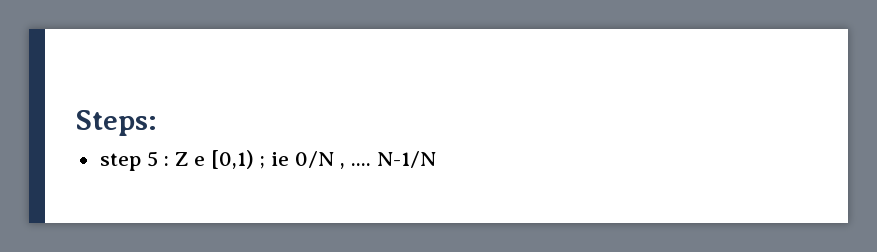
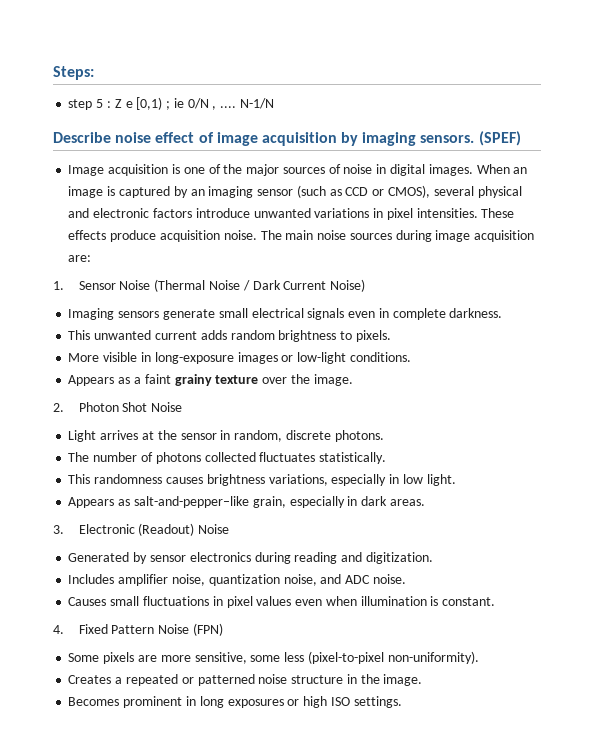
+ Describe noise effect of image acquisition by imaging sensors. (SPEF)
+ Image acquisition is one of the major sources of noise in digital images. When an image is captured by an imaging sensor (such as CCD or CMOS), several physical and electronic factors introduce unwanted variations in pixel intensities. These effects produce acquisition noise. The main noise sources during image acquisition are:
+ 1. Sensor Noise (Thermal Noise / Dark Current Noise)
+ Imaging sensors generate small electrical signals even in complete darkness.
+ This unwanted current adds random brightness to pixels.
+ More visible in long-exposure images or low-light conditions.
+ Appears as a faint grainy texture over the image.
+ 2. Photon Shot Noise
+ Light arrives at the sensor in random, discrete photons.
+ The number of photons collected fluctuates statistically.
+ This randomness causes brightness variations, especially in low light.
+ Appears as salt-and-pepper–like grain, especially in dark areas.
+ 3. Electronic (Readout) Noise
+ Generated by sensor electronics during reading and digitization.
+ Includes amplifier noise, quantization noise, and ADC noise.
+ Causes small fluctuations in pixel values even when illumination is constant.
+ 4. Fixed Pattern Noise (FPN)
+ Some pixels are more sensitive, some less (pixel-to-pixel non-uniformity).
+ Creates a repeated or patterned noise structure in the image.
+ Becomes prominent in long exposures or high ISO settings.

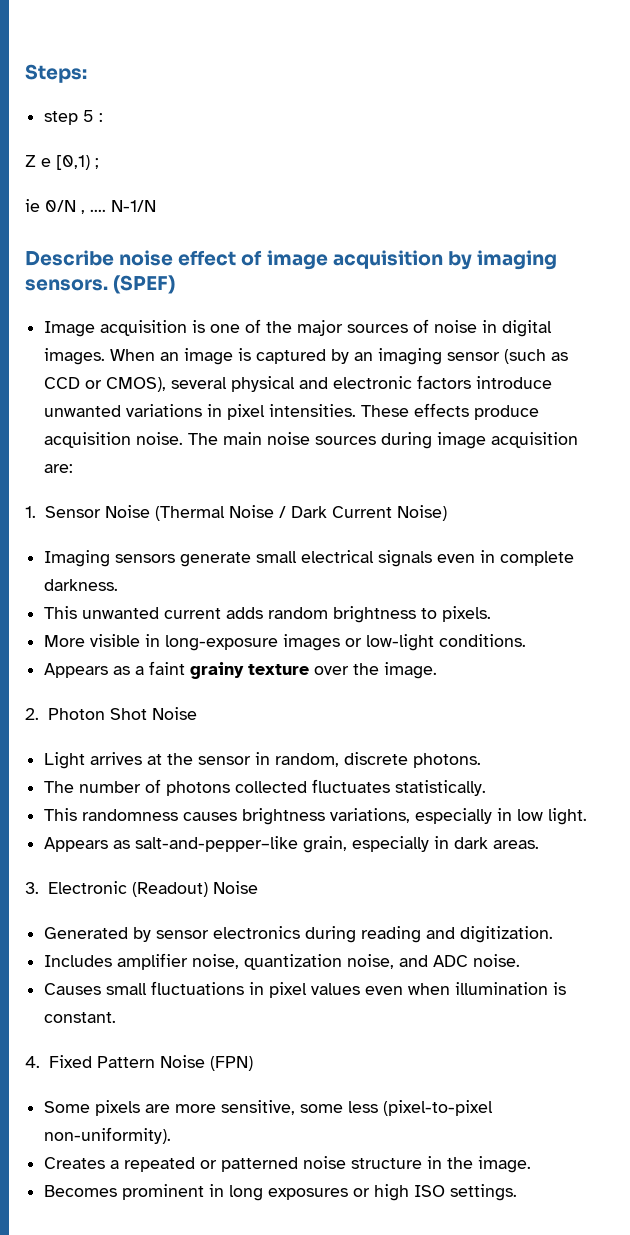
- step 5 : Z e [0,1) ; ie 0/N , ....
+ step 5 :
+ Z e [0,1) ;
+ ie 0/N , ....

